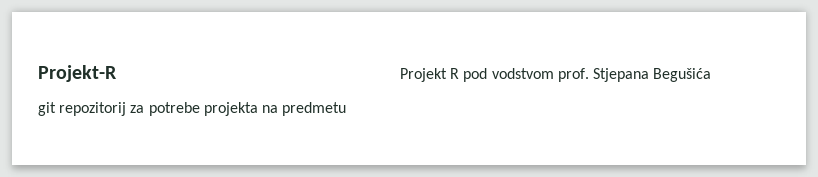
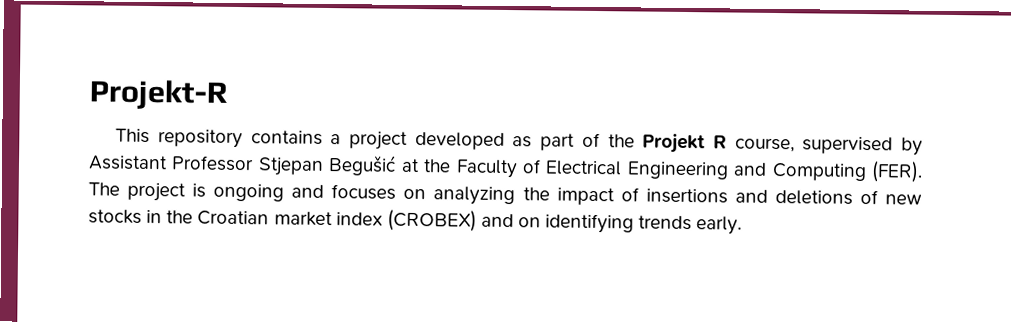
- git repozitorij za potrebe projekta na predmetu Projekt R pod vodstvom prof. Stjepana Begušića
+ This repository contains a project developed as part of the Projekt R course, supervised by Assistant Professor Stjepan Begušić at the Faculty of Electrical Engineering and Computing (FER). The project is ongoing and focuses on analyzing the impact of insertions and deletions of new stocks in the Croatian market index (CROBEX) and on identifying trends early.

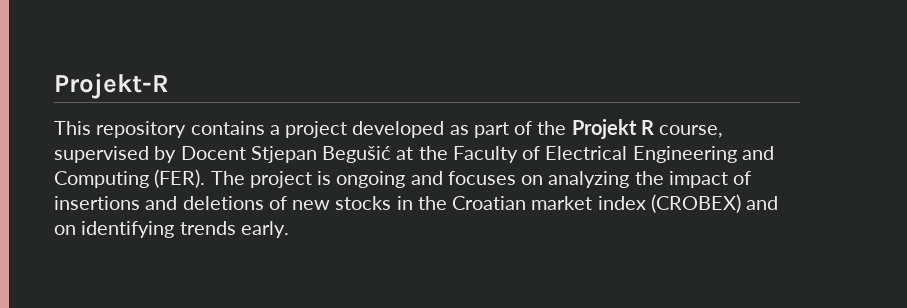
- This repository contains a project developed as part of the Projekt R course, supervised by Assistant Professor Stjepan Begušić at the Faculty of Electrical Engineering and Computing (FER).
+ This repository contains a project developed as part of the Projekt R course, supervised by Docent Stjepan Begušić at the Faculty of Electrical Engineering and Computing (FER).

